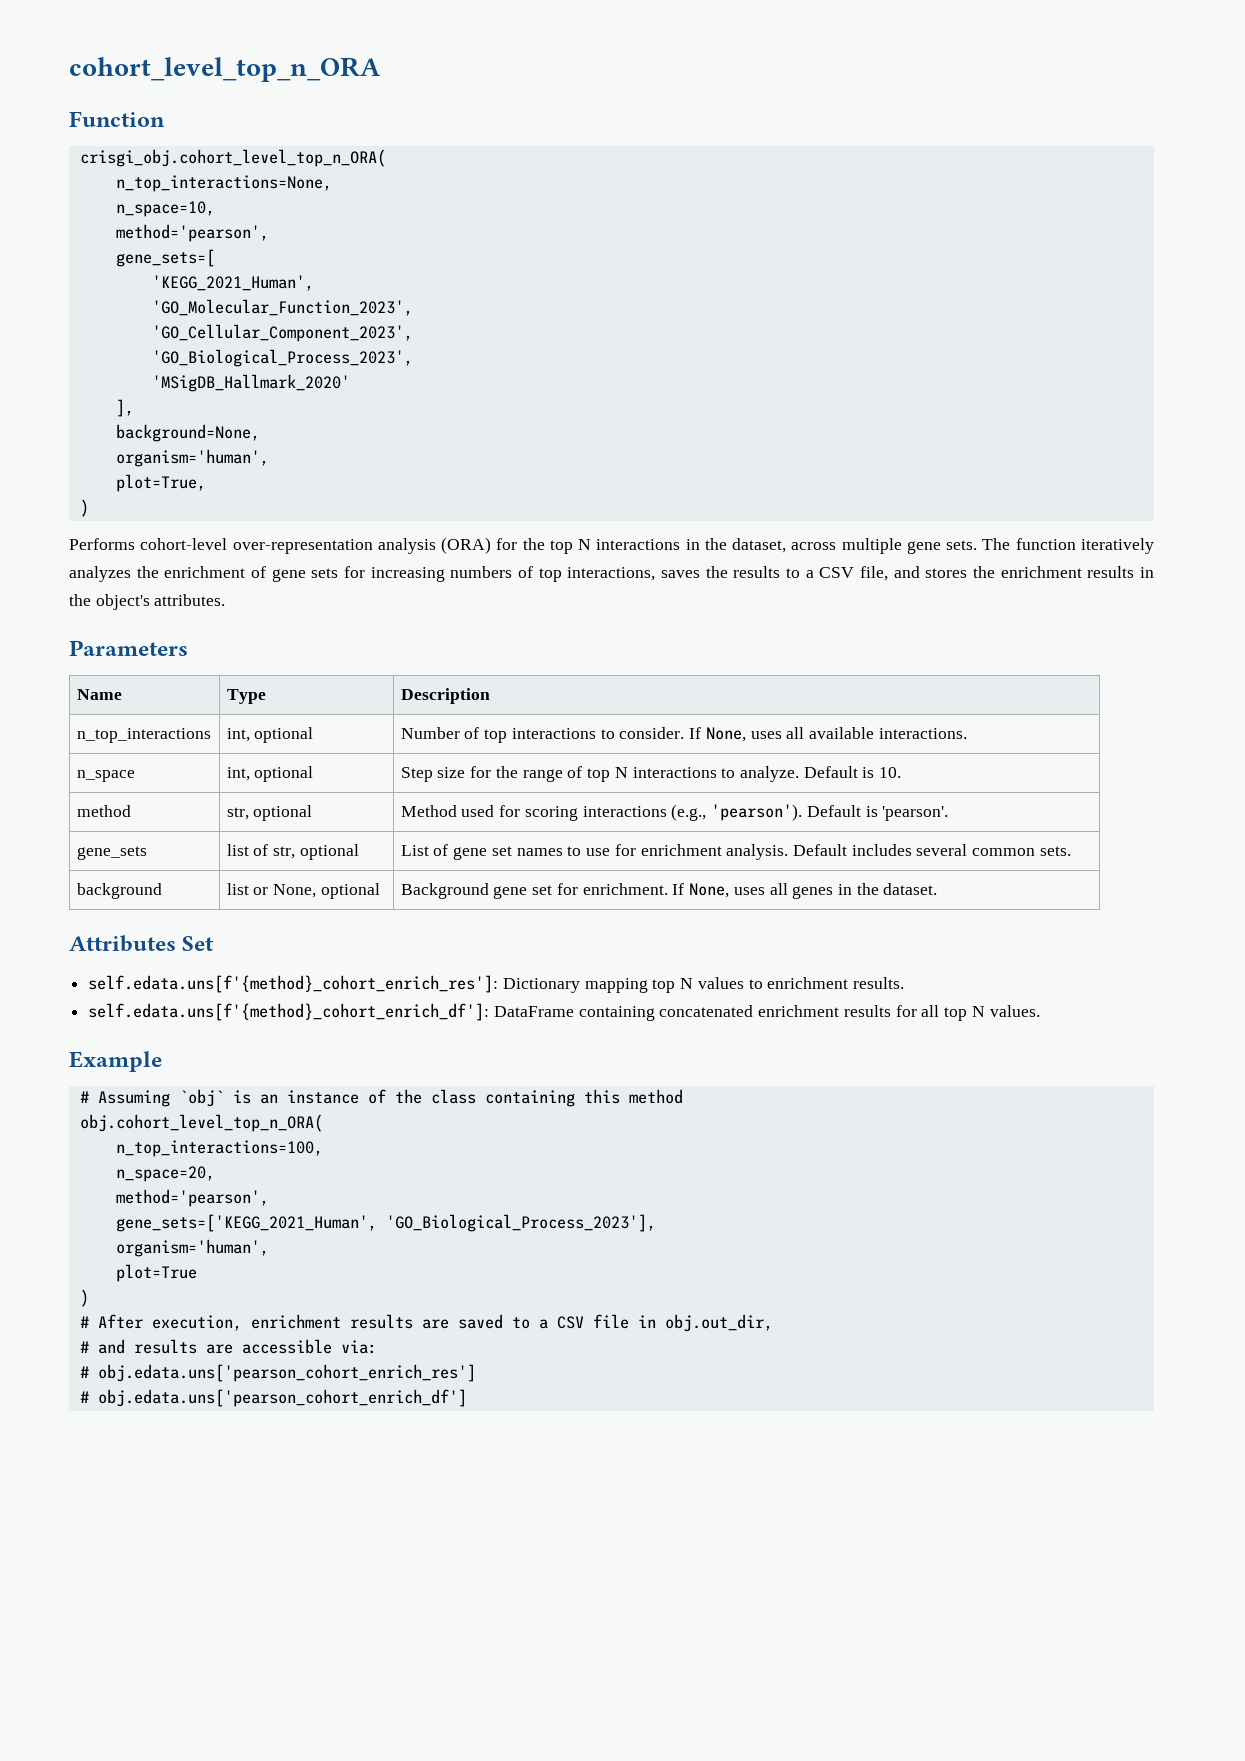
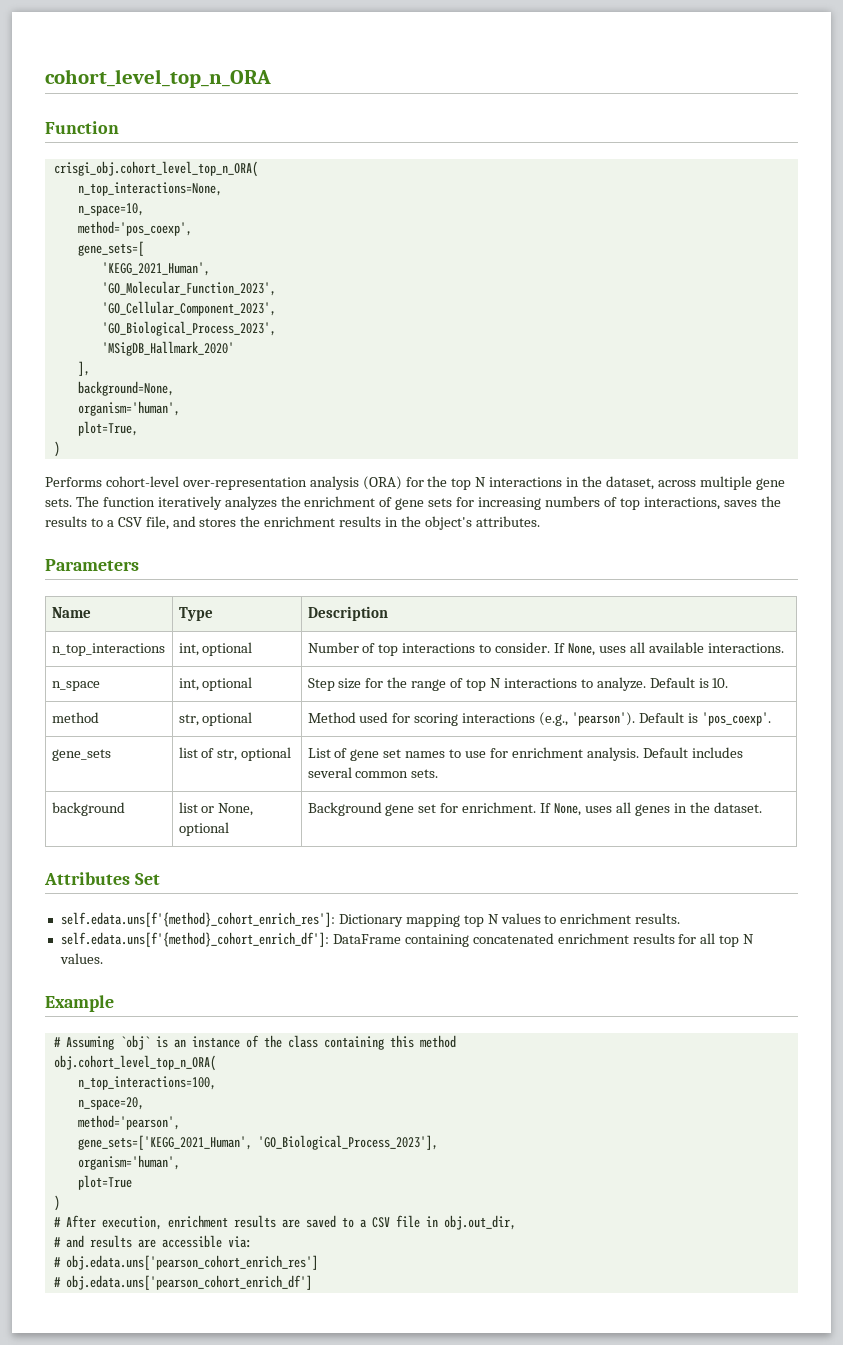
  n_space=10,
- method='pearson',
+ method='pos_coexp',
- method | str, optional | Method used for scoring interactions (e.g., 'pearson'). Default is 'pearson'.
+ method | str, optional | Method used for scoring interactions (e.g., 'pearson'). Default is 'pos_coexp'.

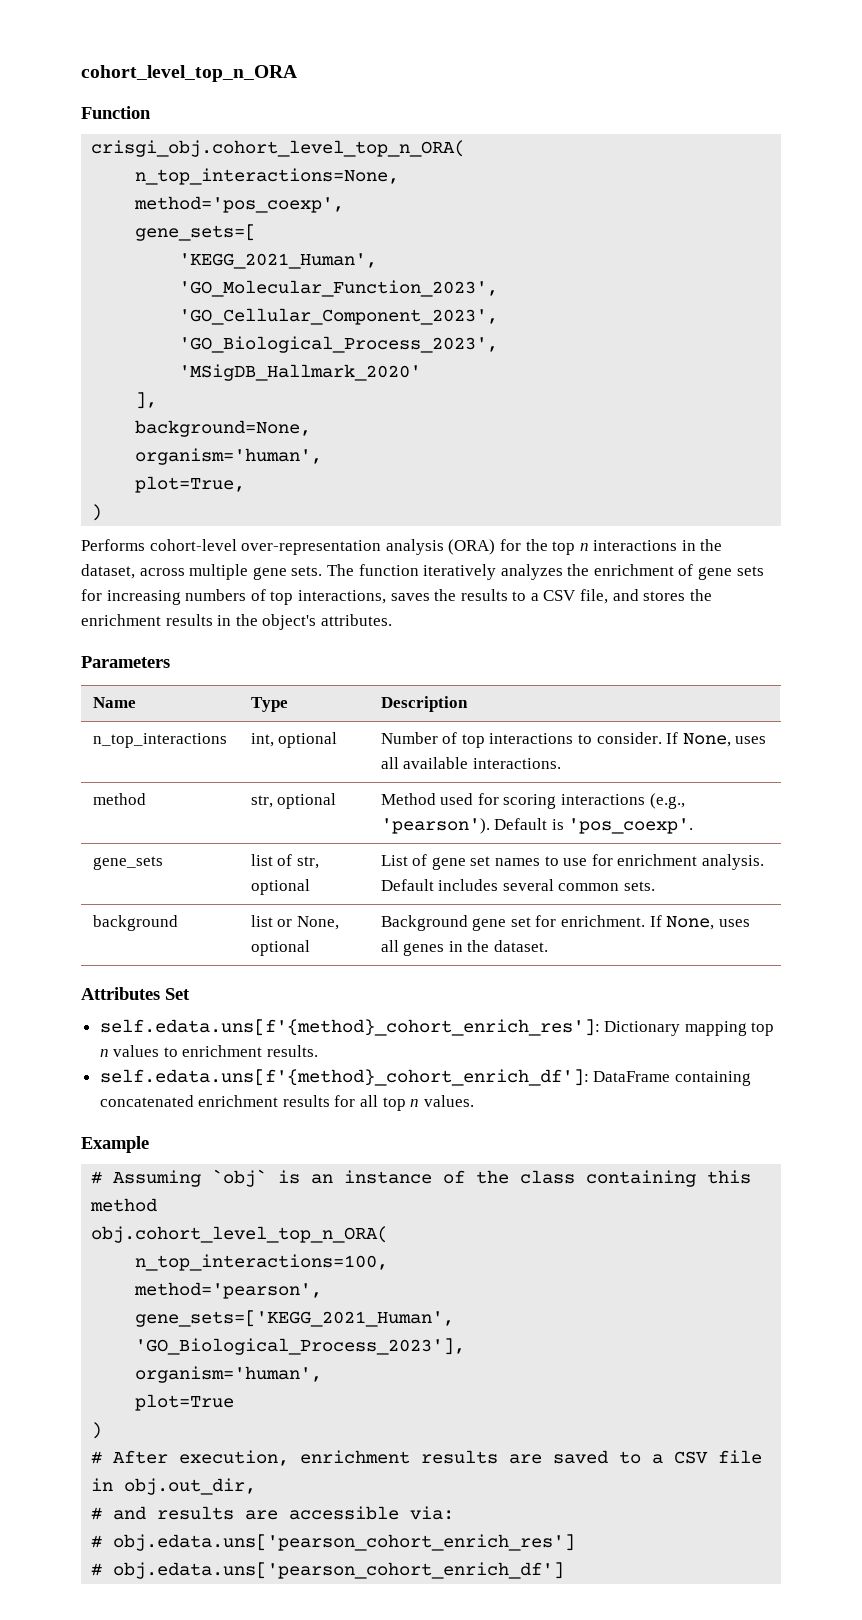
- n_space=10,
- Performs cohort-level over-representation analysis (ORA) for the top N interactions in the dataset, across multiple gene sets.
+ Performs cohort-level over-representation analysis (ORA) for the top n interactions in the dataset, across multiple gene sets.
- n_space | int, optional | Step size for the range of top N interactions to analyze. Default is 10.
- self.edata.uns[f'{method}_cohort_enrich_res']: Dictionary mapping top N values to enrichment results.
+ self.edata.uns[f'{method}_cohort_enrich_res']: Dictionary mapping top n values to enrichment results.
- self.edata.uns[f'{method}_cohort_enrich_df']: DataFrame containing concatenated enrichment results for all top N values.
+ self.edata.uns[f'{method}_cohort_enrich_df']: DataFrame containing concatenated enrichment results for all top n values.
- n_space=20,

